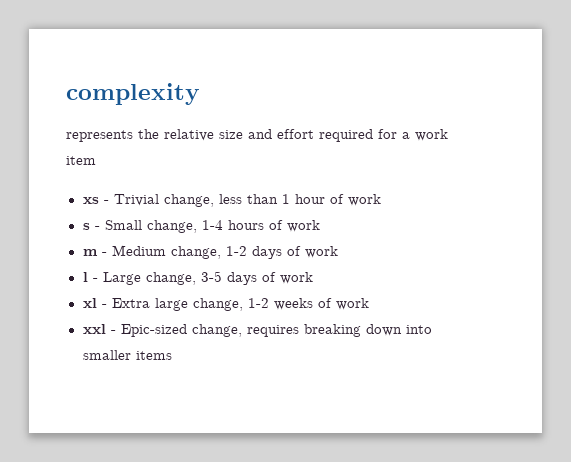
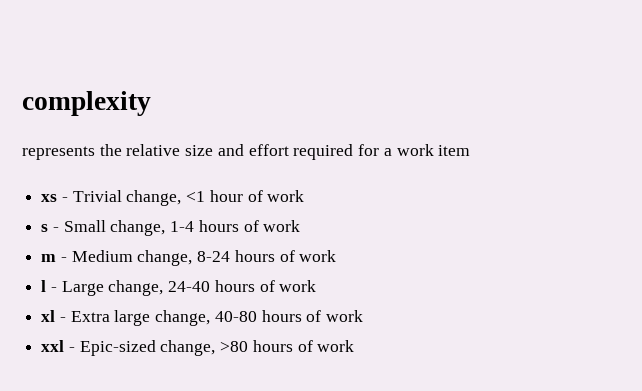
- xs - Trivial change, less than 1 hour of work
+ xs - Trivial change, <1 hour of work
- m - Medium change, 1-2 days of work
+ m - Medium change, 8-24 hours of work
- l - Large change, 3-5 days of work
+ l - Large change, 24-40 hours of work
- xl - Extra large change, 1-2 weeks of work
+ xl - Extra large change, 40-80 hours of work
- xxl - Epic-sized change, requires breaking down into smaller items
+ xxl - Epic-sized change, >80 hours of work

